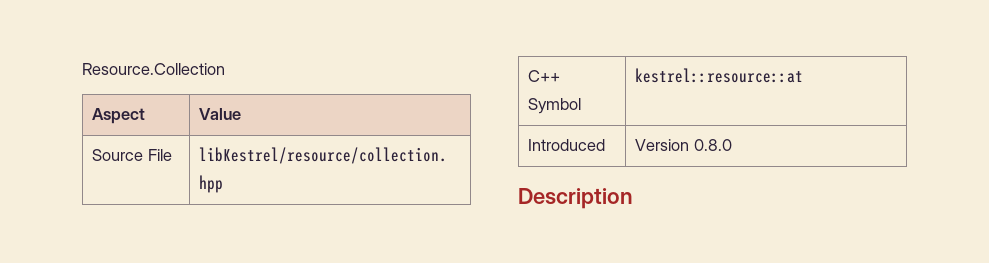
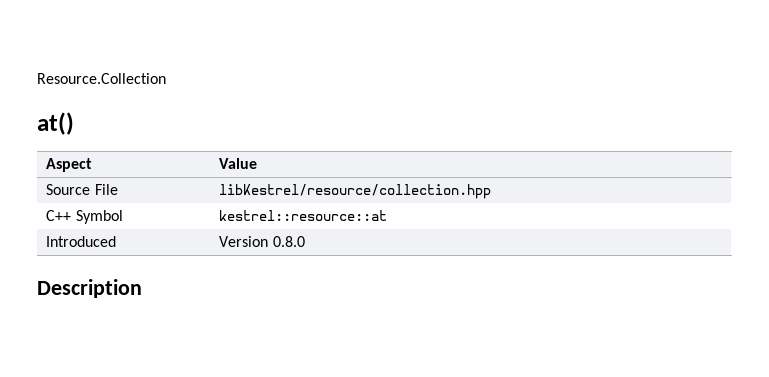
+ at()

